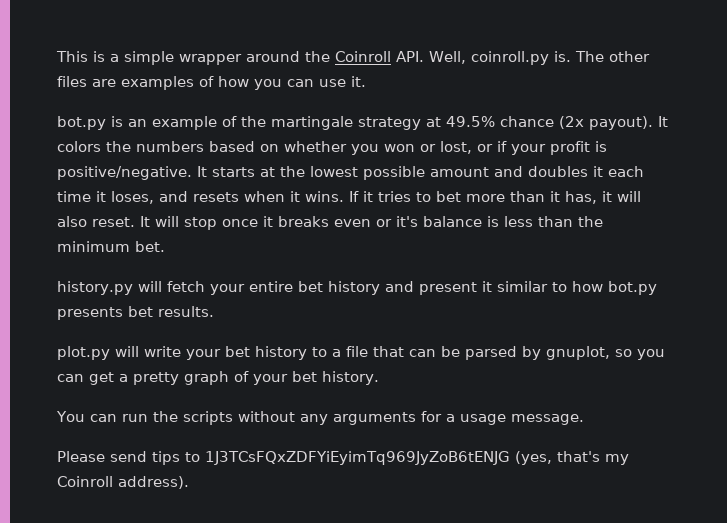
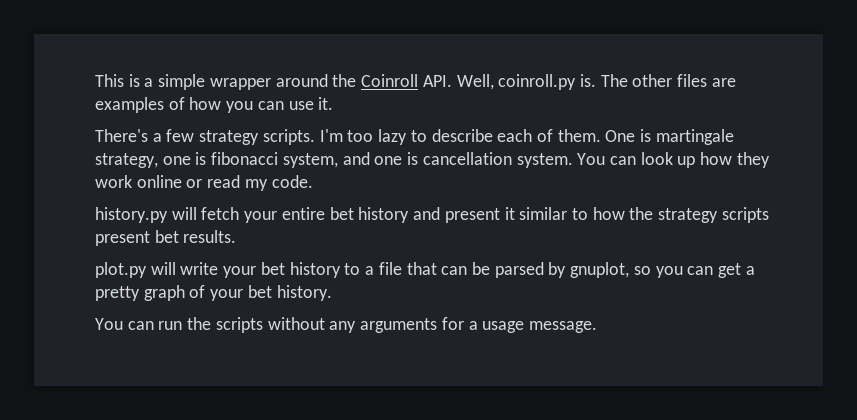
- bot.py is an example of the martingale strategy at 49.5% chance (2x payout). It colors the numbers based on whether you won or lost, or if your profit is positive/negative. It starts at the lowest possible amount and doubles it each time it loses, and resets when it wins. If it tries to bet more than it has, it will also reset. It will stop once it breaks even or it's balance is less than the minimum bet.
+ There's a few strategy scripts. I'm too lazy to describe each of them. One is martingale strategy, one is fibonacci system, and one is cancellation system. You can look up how they work online or read my code.
- history.py will fetch your entire bet history and present it similar to how bot.py presents bet results.
+ history.py will fetch your entire bet history and present it similar to how the strategy scripts present bet results.
- Please send tips to 1J3TCsFQxZDFYiEyimTq969JyZoB6tENJG (yes, that's my Coinroll address).

